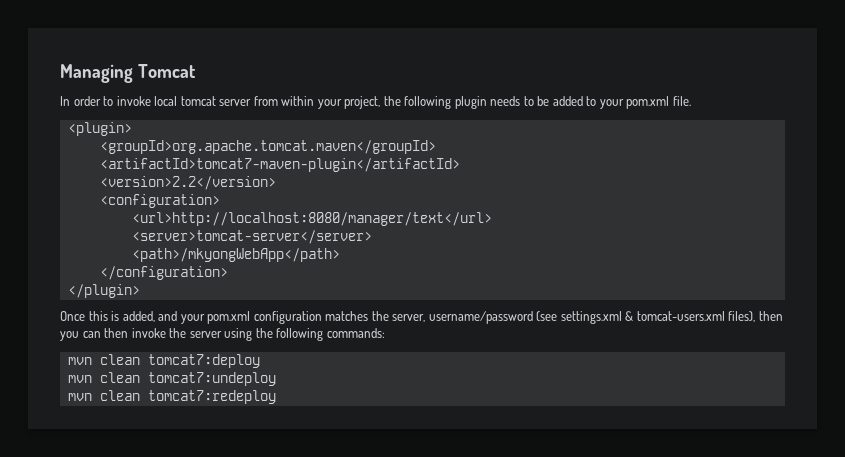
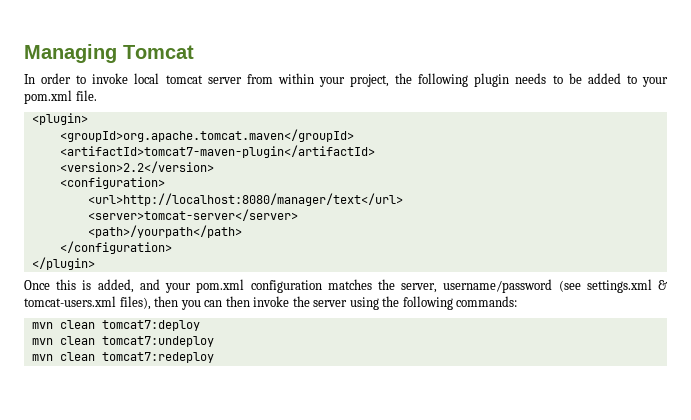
- <path>/mkyongWebApp</path>
+ <path>/yourpath</path>

